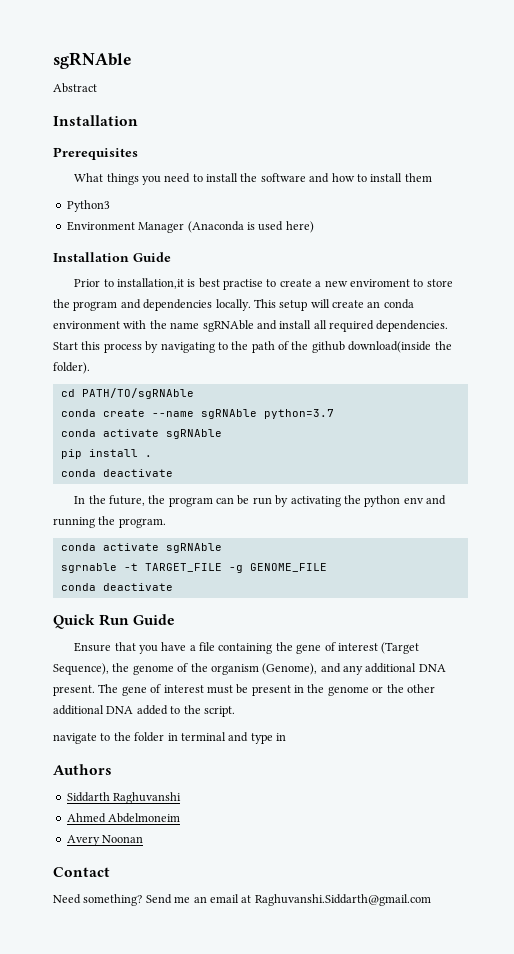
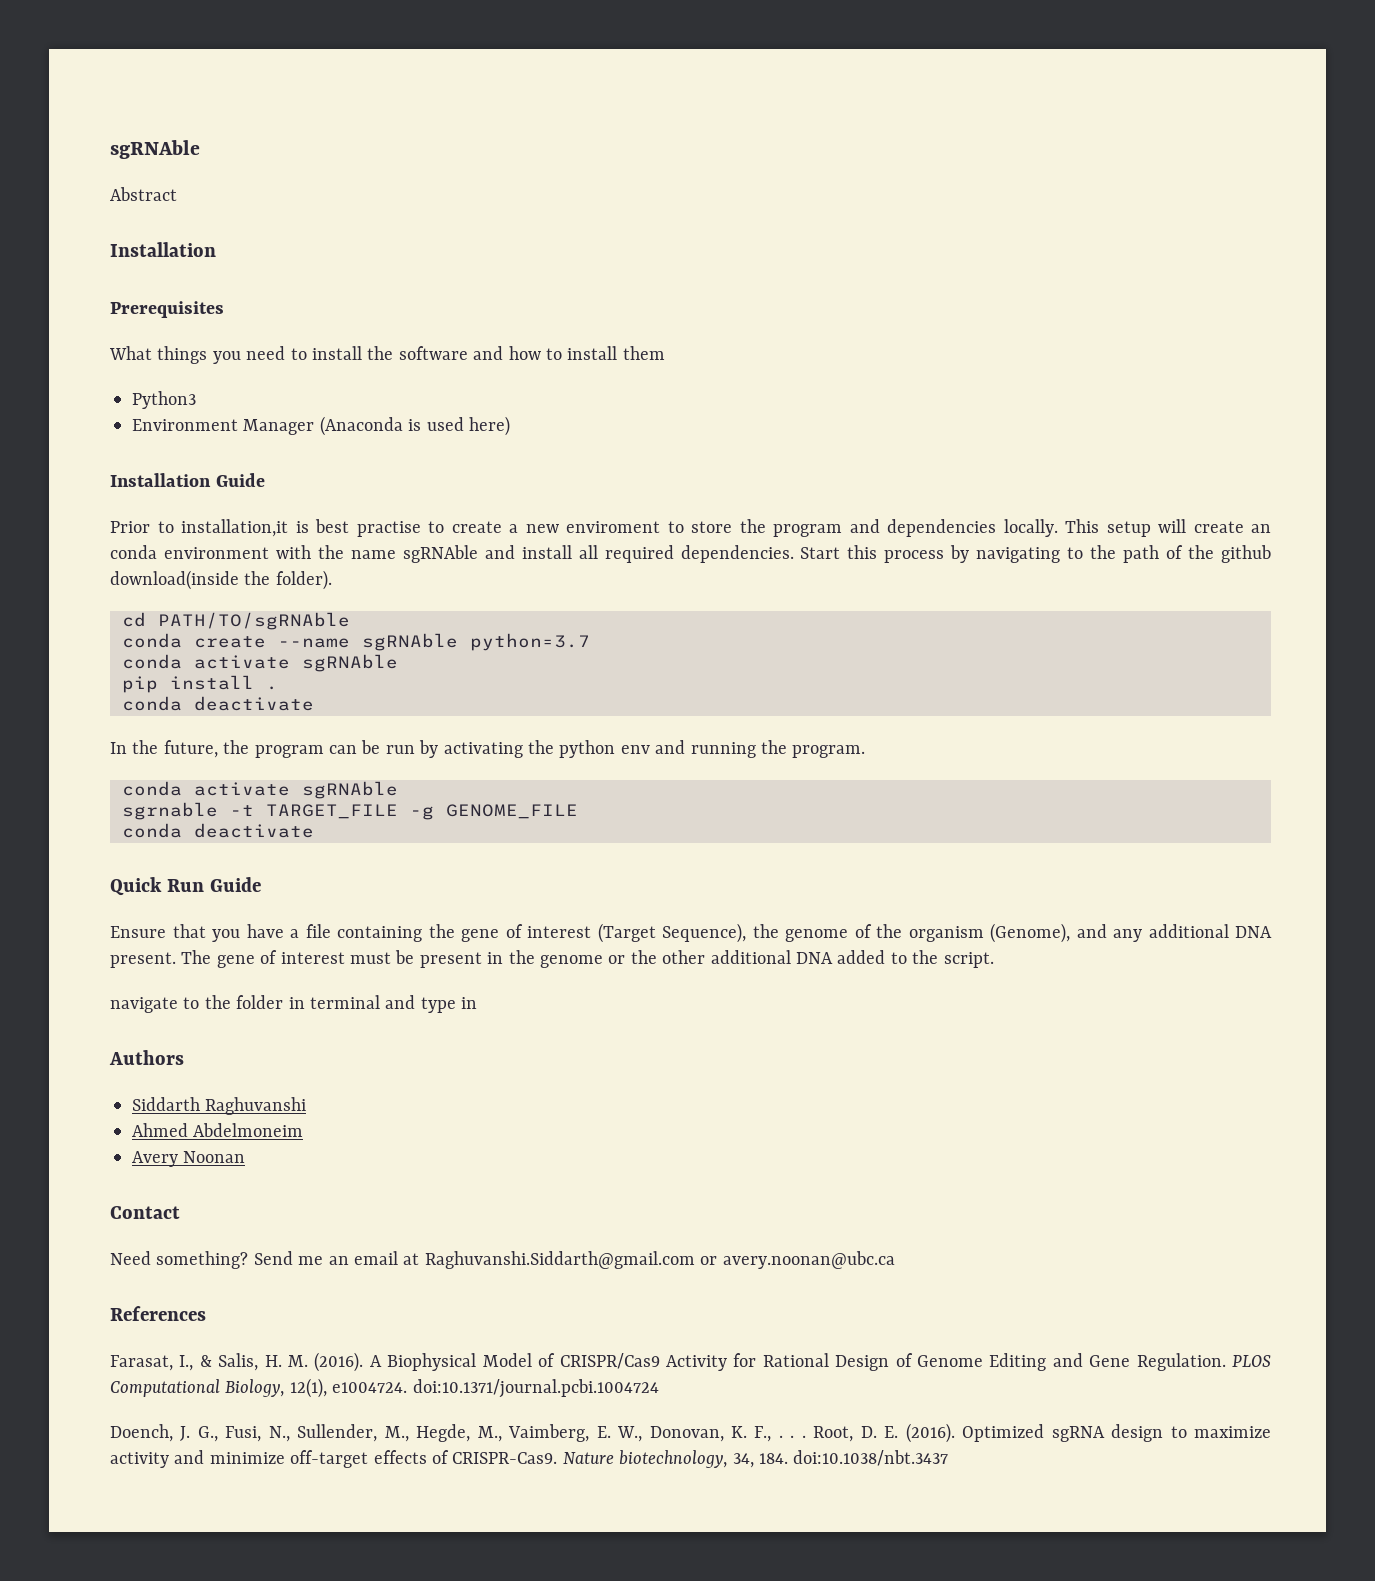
- Send me an email at Raghuvanshi.Siddarth@gmail.com
+ Send me an email at Raghuvanshi.Siddarth@gmail.com or avery.noonan@ubc.ca
+ References
+ Farasat, I., & Salis, H. M. (2016). A Biophysical Model of CRISPR/Cas9 Activity for Rational Design of Genome Editing and Gene Regulation. PLOS Computational Biology, 12(1), e1004724. doi:10.1371/journal.pcbi.1004724
+ Doench, J. G., Fusi, N., Sullender, M., Hegde, M., Vaimberg, E. W., Donovan, K. F., . . . Root, D. E. (2016). Optimized sgRNA design to maximize activity and minimize off-target effects of CRISPR-Cas9. Nature biotechnology, 34, 184. doi:10.1038/nbt.3437

